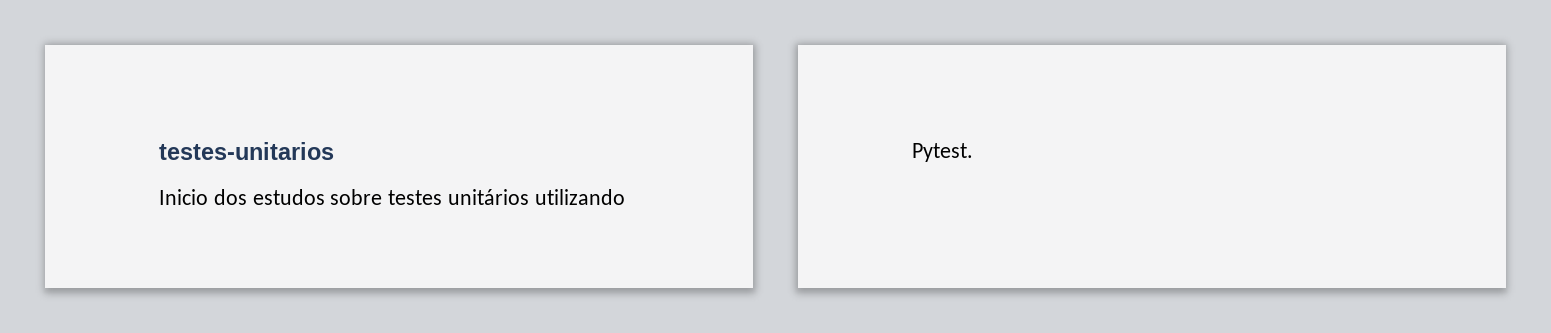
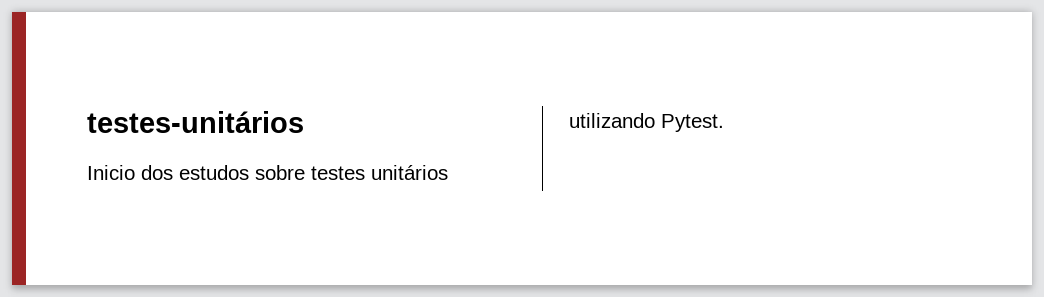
- testes-unitarios
+ testes-unitários

